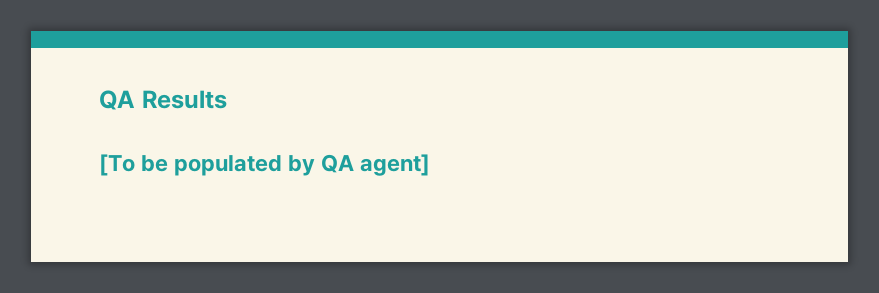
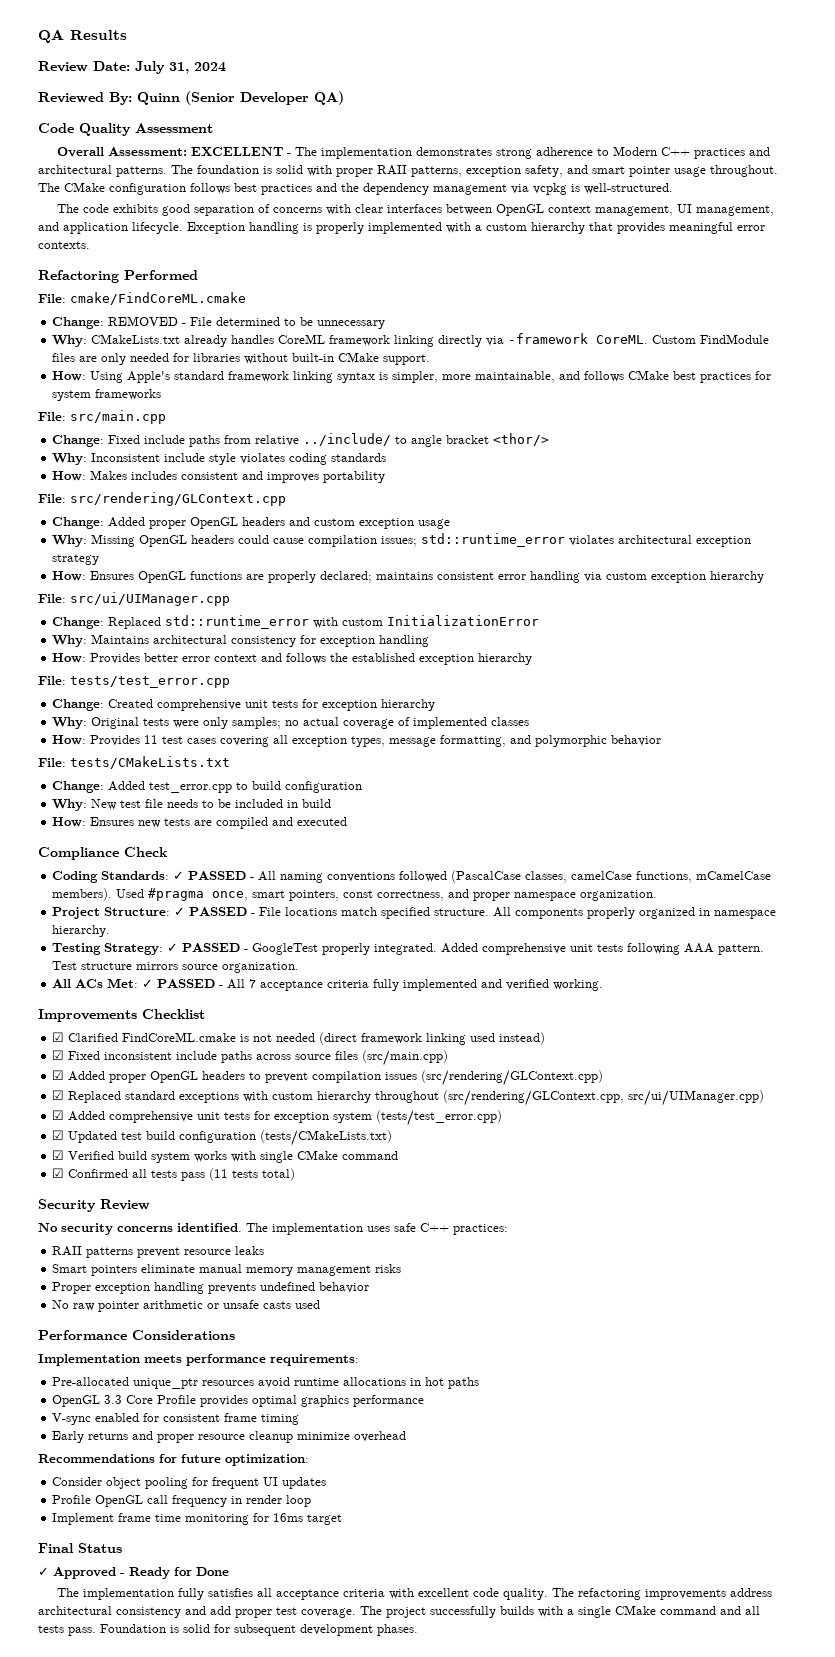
- [To be populated by QA agent]
+ Review Date: July 31, 2024
+ Reviewed By: Quinn (Senior Developer QA)
+ Code Quality Assessment
+ Overall Assessment: EXCELLENT - The implementation demonstrates strong adherence to Modern C++ practices and architectural patterns. The foundation is solid with proper RAII patterns, exception safety, and smart pointer usage throughout. The CMake configuration follows best practices and the dependency management via vcpkg is well-structured.
+ The code exhibits good separation of concerns with clear interfaces between OpenGL context management, UI management, and application lifecycle. Exception handling is properly implemented with a custom hierarchy that provides meaningful error contexts.
+ Refactoring Performed
+ File: cmake/FindCoreML.cmake
+ Change: REMOVED - File determined to be unnecessary
+ Why: CMakeLists.txt already handles CoreML framework linking directly via -framework CoreML. Custom FindModule files are only needed for libraries without built-in CMake support.
+ How: Using Apple's standard framework linking syntax is simpler, more maintainable, and follows CMake best practices for system frameworks
+ File: src/main.cpp
+ Change: Fixed include paths from relative ../include/ to angle bracket <thor/>
+ Why: Inconsistent include style violates coding standards
+ How: Makes includes consistent and improves portability
+ File: src/rendering/GLContext.cpp
+ Change: Added proper OpenGL headers and custom exception usage
+ Why: Missing OpenGL headers could cause compilation issues; std::runtime_error violates architectural exception strategy
+ How: Ensures OpenGL functions are properly declared; maintains consistent error handling via custom exception hierarchy
+ File: src/ui/UIManager.cpp
+ Change: Replaced std::runtime_error with custom InitializationError
+ Why: Maintains architectural consistency for exception handling
+ How: Provides better error context and follows the established exception hierarchy
+ File: tests/test_error.cpp
+ Change: Created comprehensive unit tests for exception hierarchy
+ Why: Original tests were only samples; no actual coverage of implemented classes
+ How: Provides 11 test cases covering all exception types, message formatting, and polymorphic behavior
+ File: tests/CMakeLists.txt
+ Change: Added test_error.cpp to build configuration
+ Why: New test file needs to be included in build
+ How: Ensures new tests are compiled and executed
+ Compliance Check
+ Coding Standards: ✓ PASSED - All naming conventions followed (PascalCase classes, camelCase functions, mCamelCase members). Used #pragma once, smart pointers, const correctness, and proper namespace organization.
+ Project Structure: ✓ PASSED - File locations match specified structure. All components properly organized in namespace hierarchy.
+ Testing Strategy: ✓ PASSED - GoogleTest properly integrated. Added comprehensive unit tests following AAA pattern. Test structure mirrors source organization.
+ All ACs Met: ✓ PASSED - All 7 acceptance criteria fully implemented and verified working.
+ Improvements Checklist
+ ☑ Clarified FindCoreML.cmake is not needed (direct framework linking used instead)
+ ☑ Fixed inconsistent include paths across source files (src/main.cpp)
+ ☑ Added proper OpenGL headers to prevent compilation issues (src/rendering/GLContext.cpp)
+ ☑ Replaced standard exceptions with custom hierarchy throughout (src/rendering/GLContext.cpp, src/ui/UIManager.cpp)
+ ☑ Added comprehensive unit tests for exception system (tests/test_error.cpp)
+ ☑ Updated test build configuration (tests/CMakeLists.txt)
+ ☑ Verified build system works with single CMake command
+ ☑ Confirmed all tests pass (11 tests total)
+ Security Review
+ No security concerns identified. The implementation uses safe C++ practices:
+ RAII patterns prevent resource leaks
+ Smart pointers eliminate manual memory management risks
+ Proper exception handling prevents undefined behavior
+ No raw pointer arithmetic or unsafe casts used
+ Performance Considerations
+ Implementation meets performance requirements:
+ Pre-allocated unique_ptr resources avoid runtime allocations in hot paths
+ OpenGL 3.3 Core Profile provides optimal graphics performance
+ V-sync enabled for consistent frame timing
+ Early returns and proper resource cleanup minimize overhead
+ Recommendations for future optimization:
+ Consider object pooling for frequent UI updates
+ Profile OpenGL call frequency in render loop
+ Implement frame time monitoring for 16ms target
+ Final Status
+ ✓ Approved - Ready for Done
+ The implementation fully satisfies all acceptance criteria with excellent code quality. The refactoring improvements address architectural consistency and add proper test coverage. The project successfully builds with a single CMake command and all tests pass. Foundation is solid for subsequent development phases.

